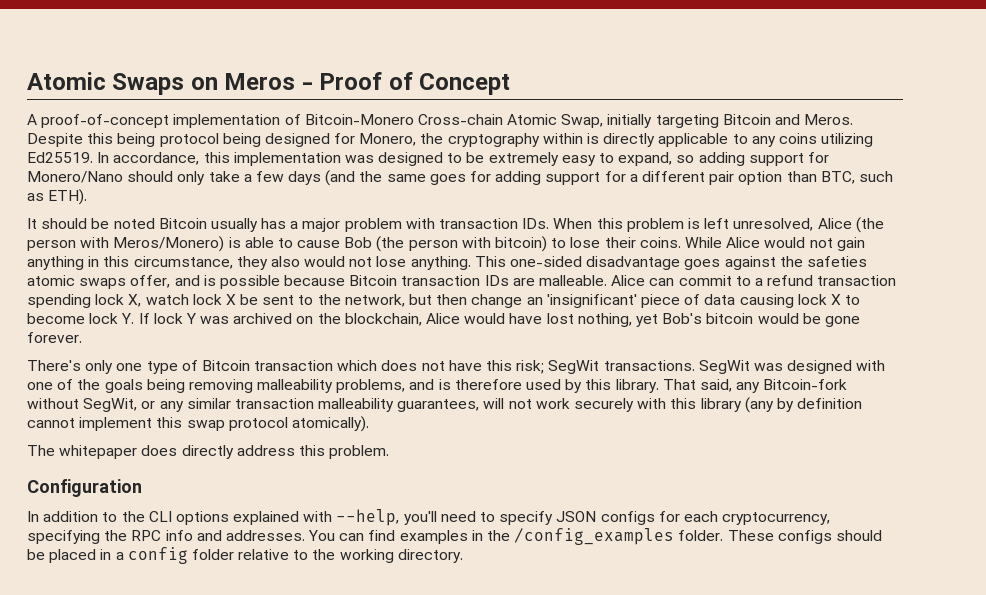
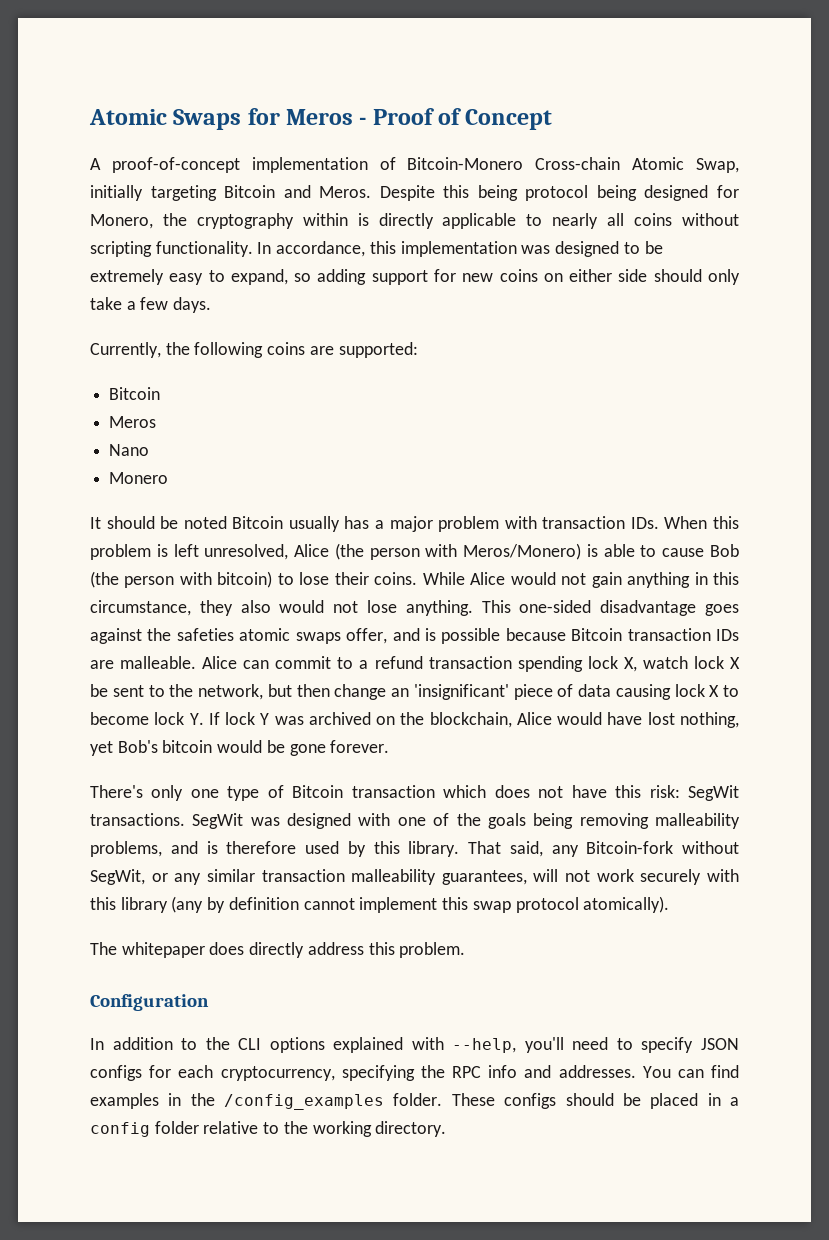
- Atomic Swaps on Meros - Proof of Concept
+ Atomic Swaps for Meros - Proof of Concept
- Despite this being protocol being designed for Monero, the cryptography within is directly applicable to any coins utilizing Ed25519.
+ Despite this being protocol being designed for Monero, the cryptography within is directly applicable to nearly all coins without scripting functionality.
- In accordance, this implementation was designed to be extremely easy to expand, so adding support for Monero/Nano should only take a few days (and the same goes for adding support for a different pair option than BTC, such as ETH).
+ In accordance, this implementation was designed to be extremely easy to expand, so adding support for new coins on either side should only take a few days.
+ Currently, the following coins are supported:
+ Bitcoin
+ Meros
+ Nano
+ Monero
- There's only one type of Bitcoin transaction which does not have this risk; SegWit transactions.
+ There's only one type of Bitcoin transaction which does not have this risk: SegWit transactions.

